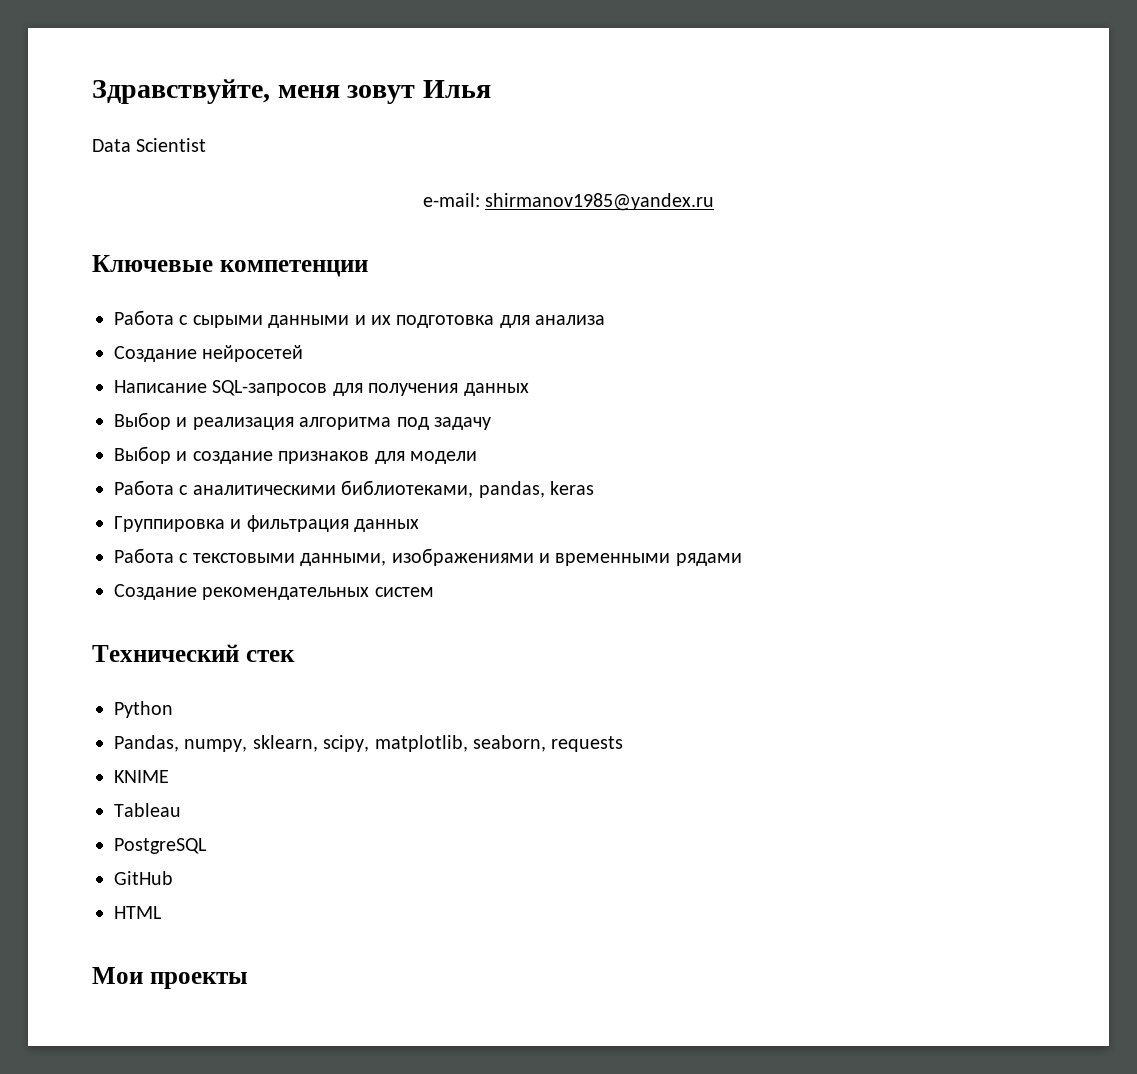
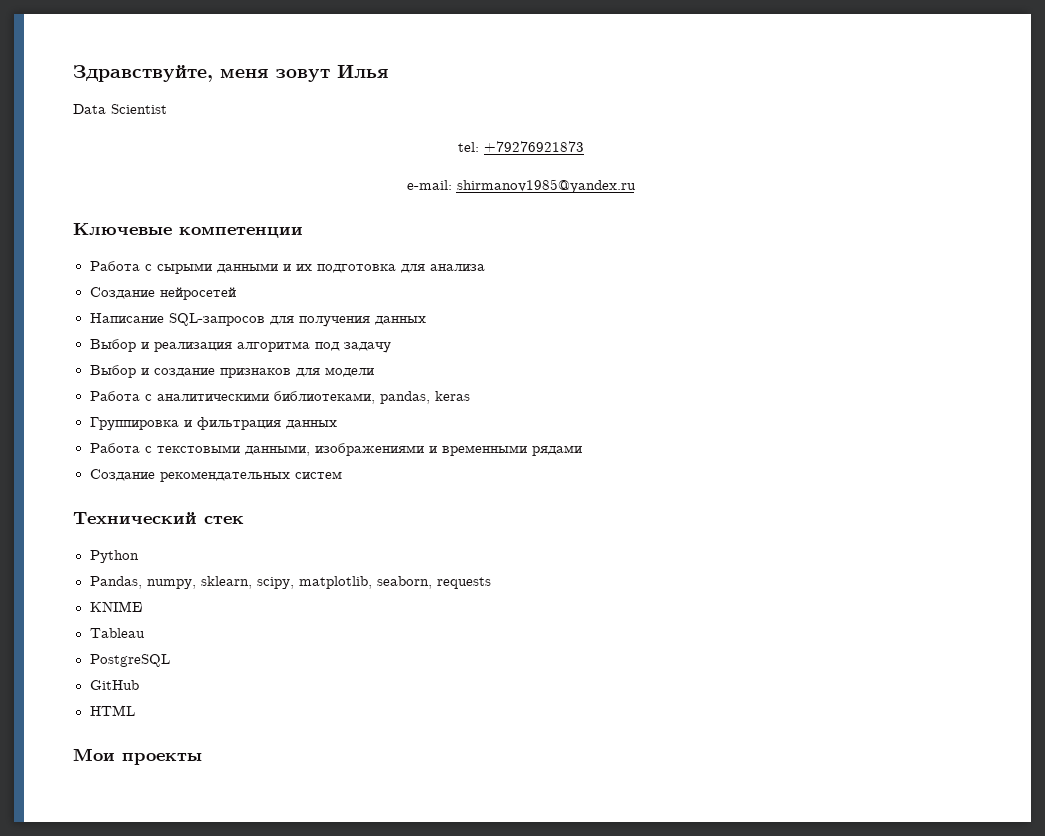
+ tel: +79276921873

